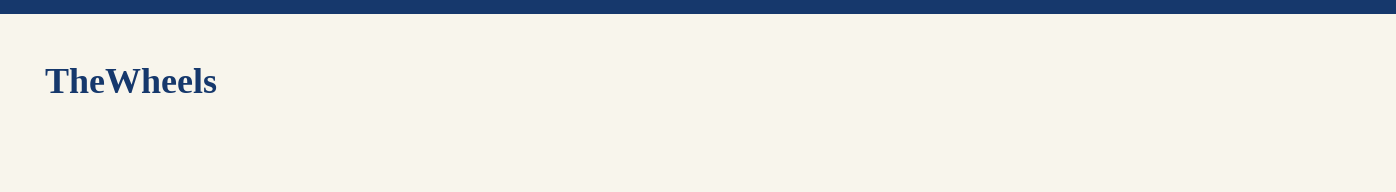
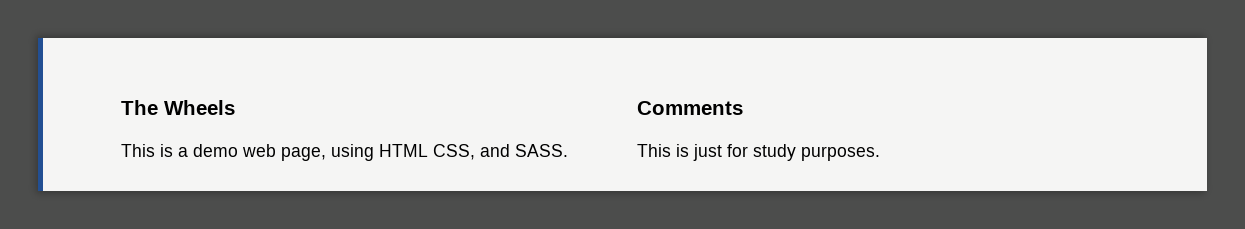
- TheWheels
+ The Wheels
+ This is a demo web page, using HTML CSS, and SASS.
+ Comments
+ This is just for study purposes.

